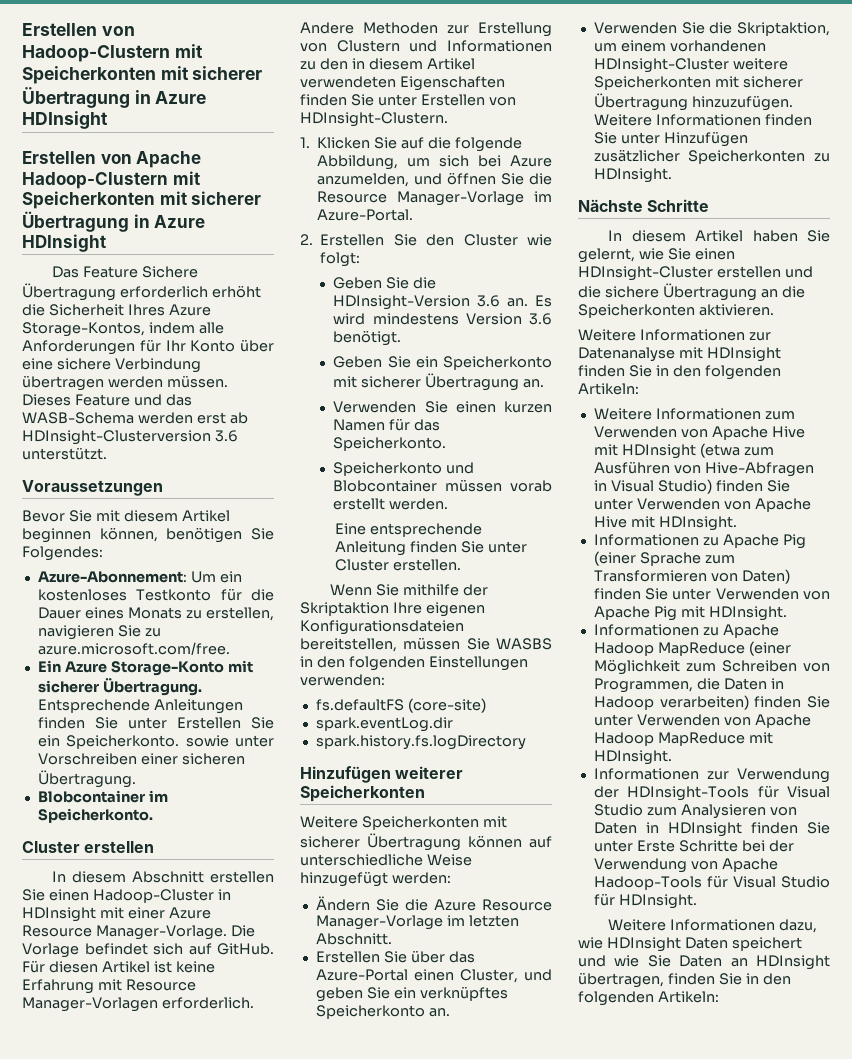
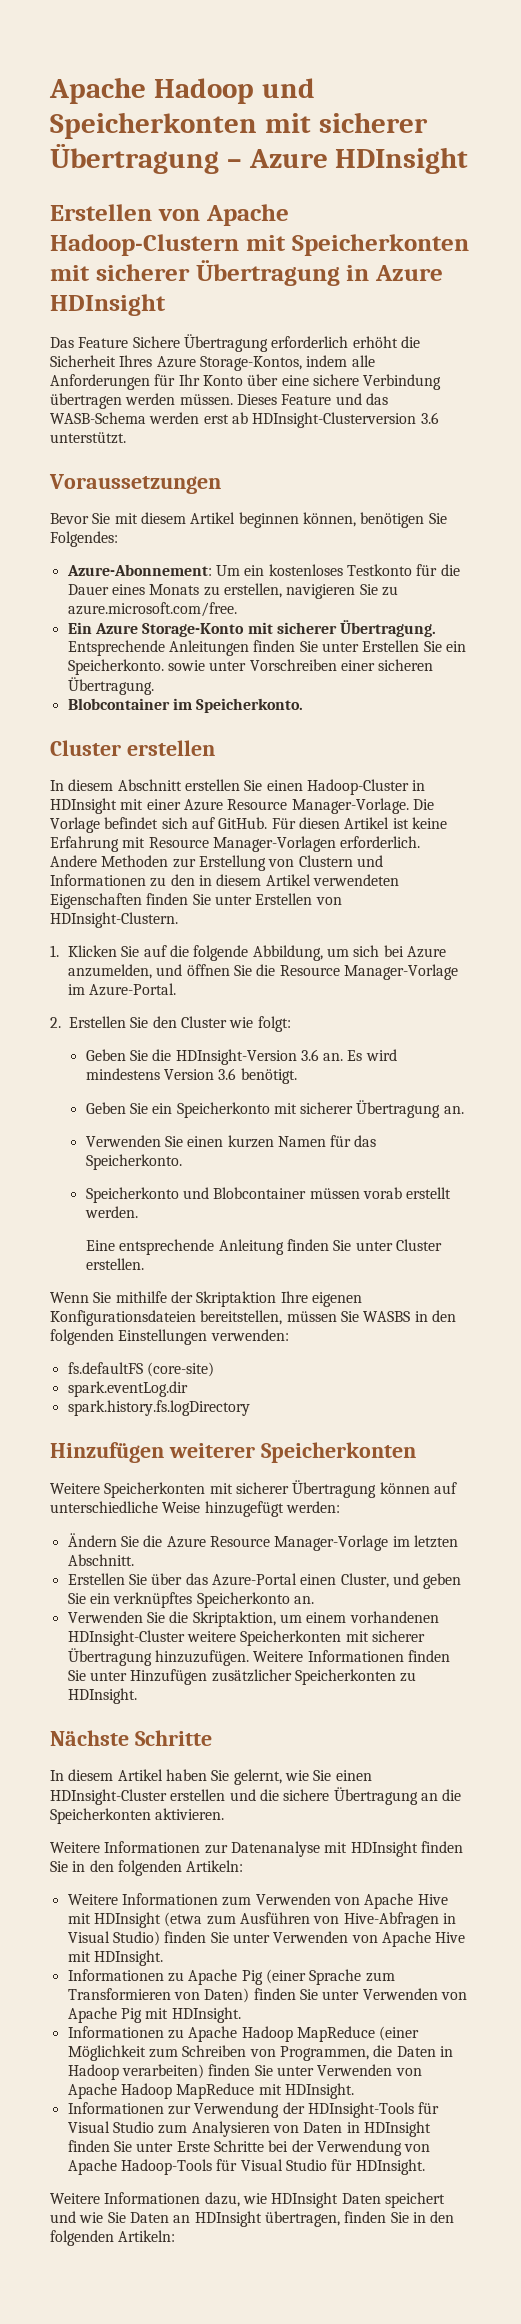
- Erstellen von Hadoop-Clustern mit Speicherkonten mit sicherer Übertragung in Azure HDInsight
+ Apache Hadoop und Speicherkonten mit sicherer Übertragung – Azure HDInsight

